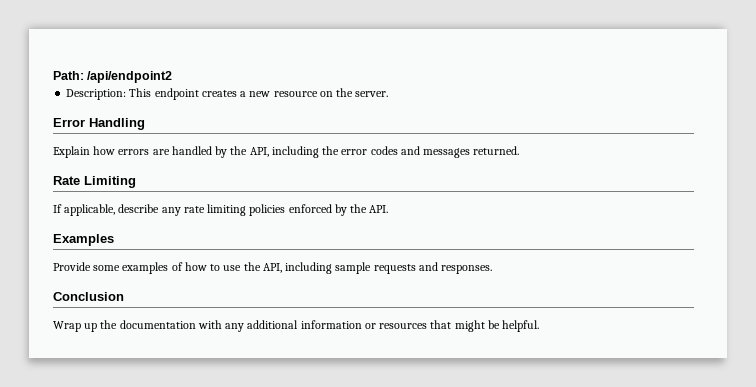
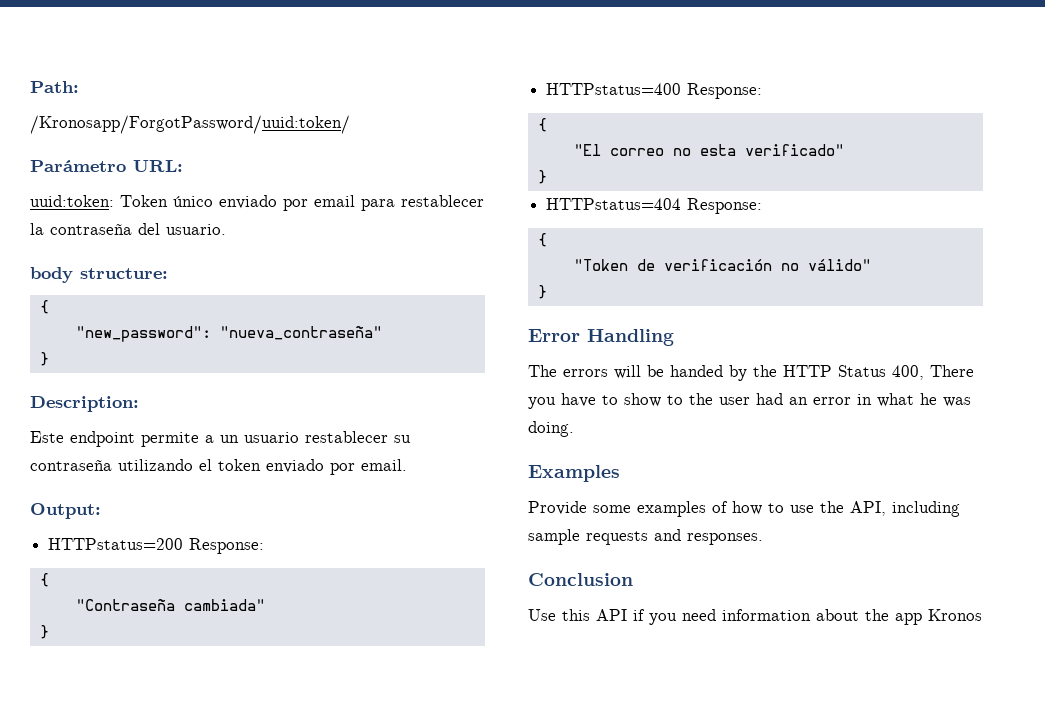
- Path: /api/endpoint2
- Description: This endpoint creates a new resource on the server.
+ Path:
+ /Kronosapp/ForgotPassword/uuid:token/
+ Parámetro URL:
+ uuid:token: Token único enviado por email para restablecer la contraseña del usuario.
+ body structure:
+ {
+ "new_password": "nueva_contraseña"
+ }
+ Description:
+ Este endpoint permite a un usuario restablecer su contraseña utilizando el token enviado por email.
+ Output:
+ HTTPstatus=200 Response:
+ {
+ "Contraseña cambiada"
+ }
+ HTTPstatus=400 Response:
+ {
+ "El correo no esta verificado"
+ }
+ HTTPstatus=404 Response:
+ {
+ "Token de verificación no válido"
+ }
  Error Handling
- Explain how errors are handled by the API, including the error codes and messages returned.
- Rate Limiting
- If applicable, describe any rate limiting policies enforced by the API.
+ The errors will be handed by the HTTP Status 400, There you have to show to the user had an error in what he was doing.
- Wrap up the documentation with any additional information or resources that might be helpful.
+ Use this API if you need information about the app Kronos

